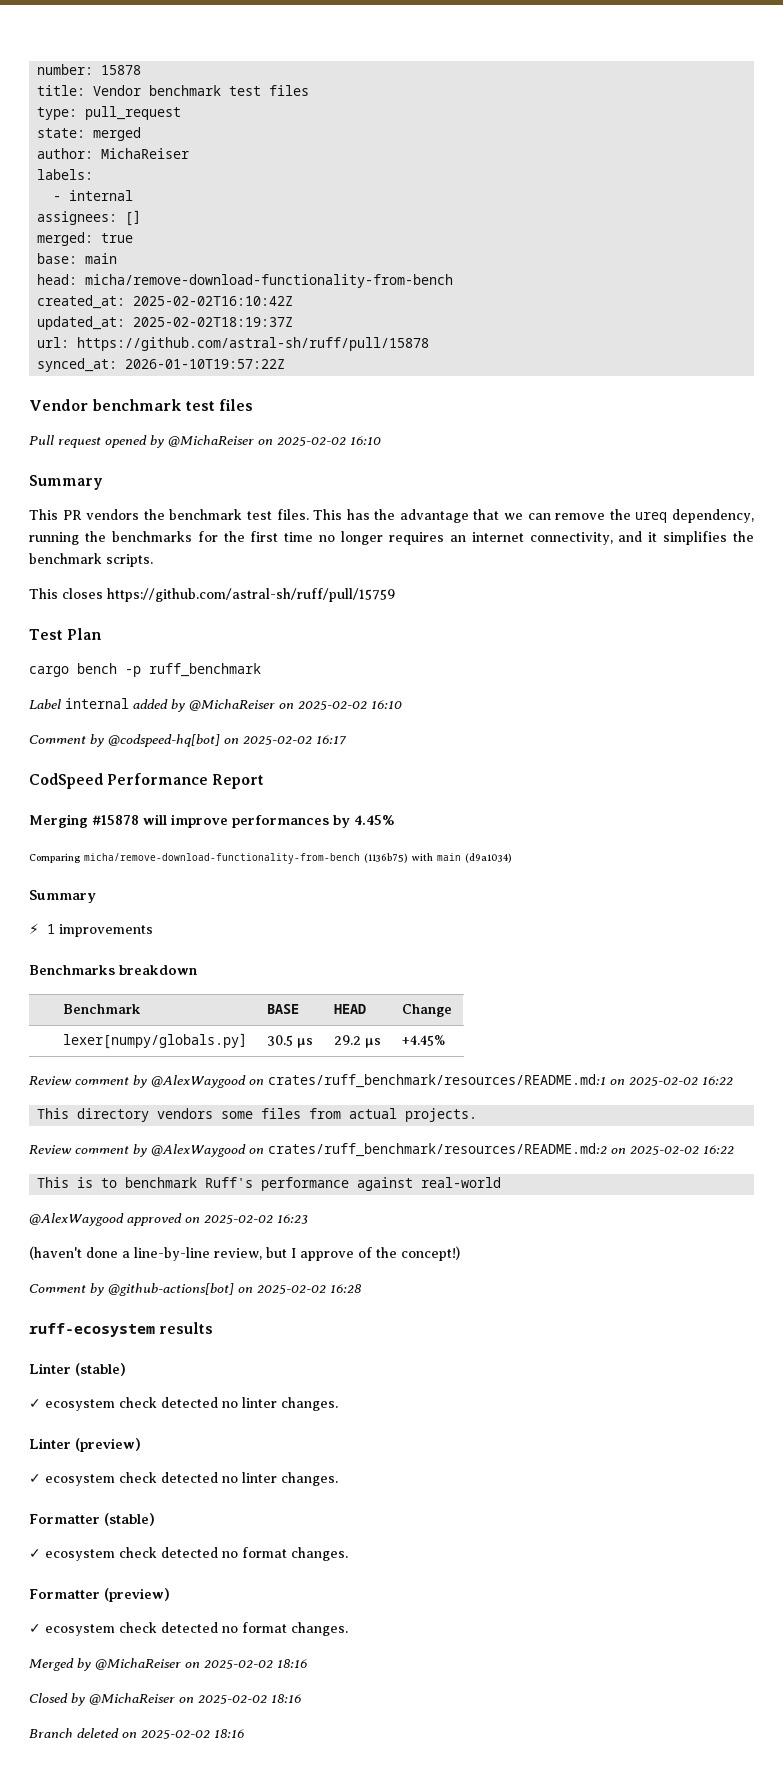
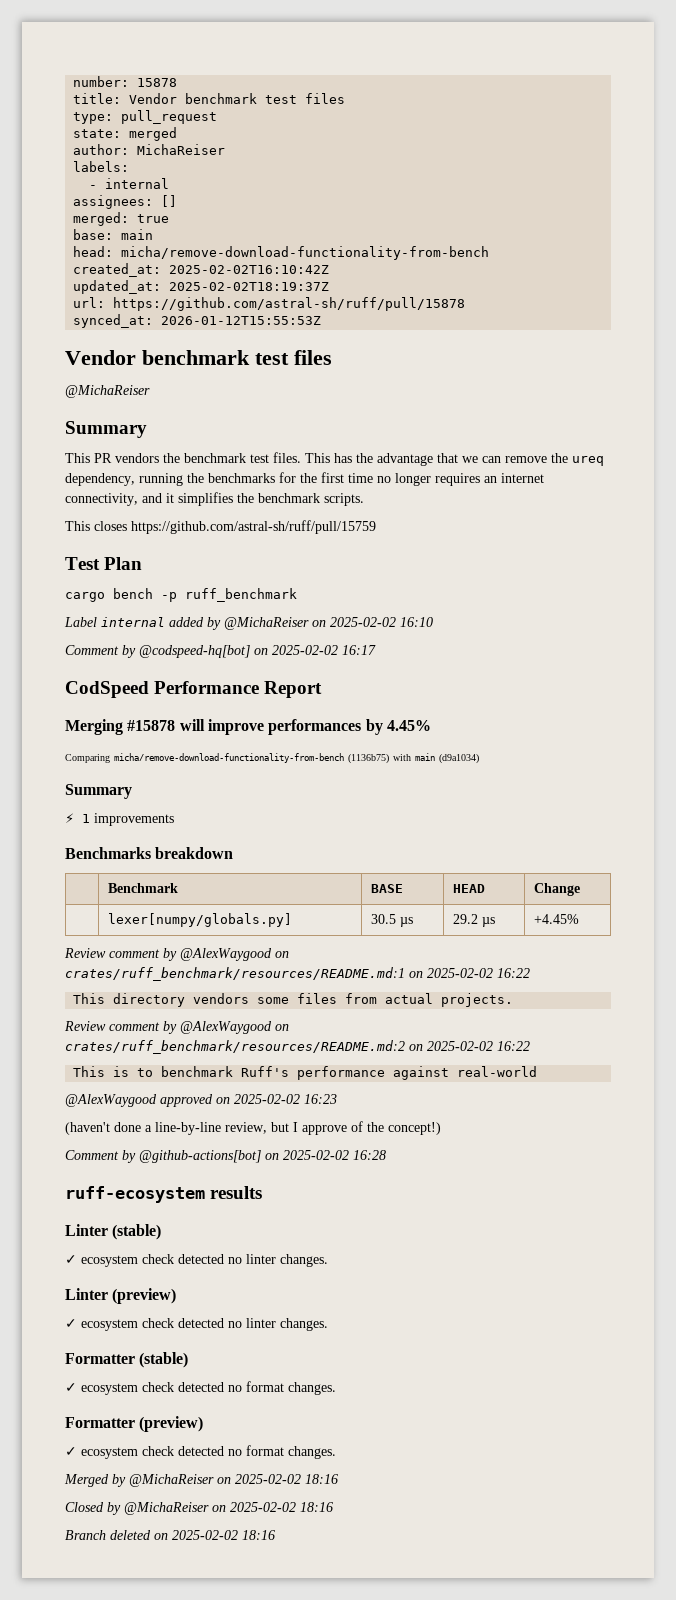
- synced_at: 2026-01-10T19:57:22Z
+ synced_at: 2026-01-12T15:55:53Z
  Vendor benchmark test files
- Pull request opened by @MichaReiser on 2025-02-02 16:10
+ @MichaReiser

